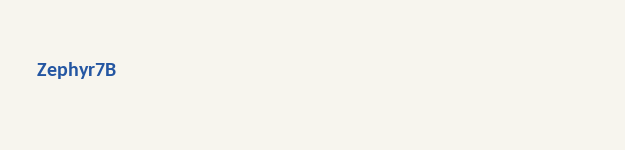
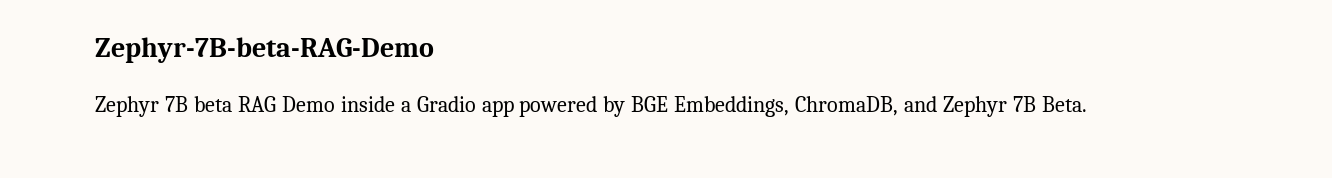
- Zephyr7B
+ Zephyr-7B-beta-RAG-Demo
+ Zephyr 7B beta RAG Demo inside a Gradio app powered by BGE Embeddings, ChromaDB, and Zephyr 7B Beta.

